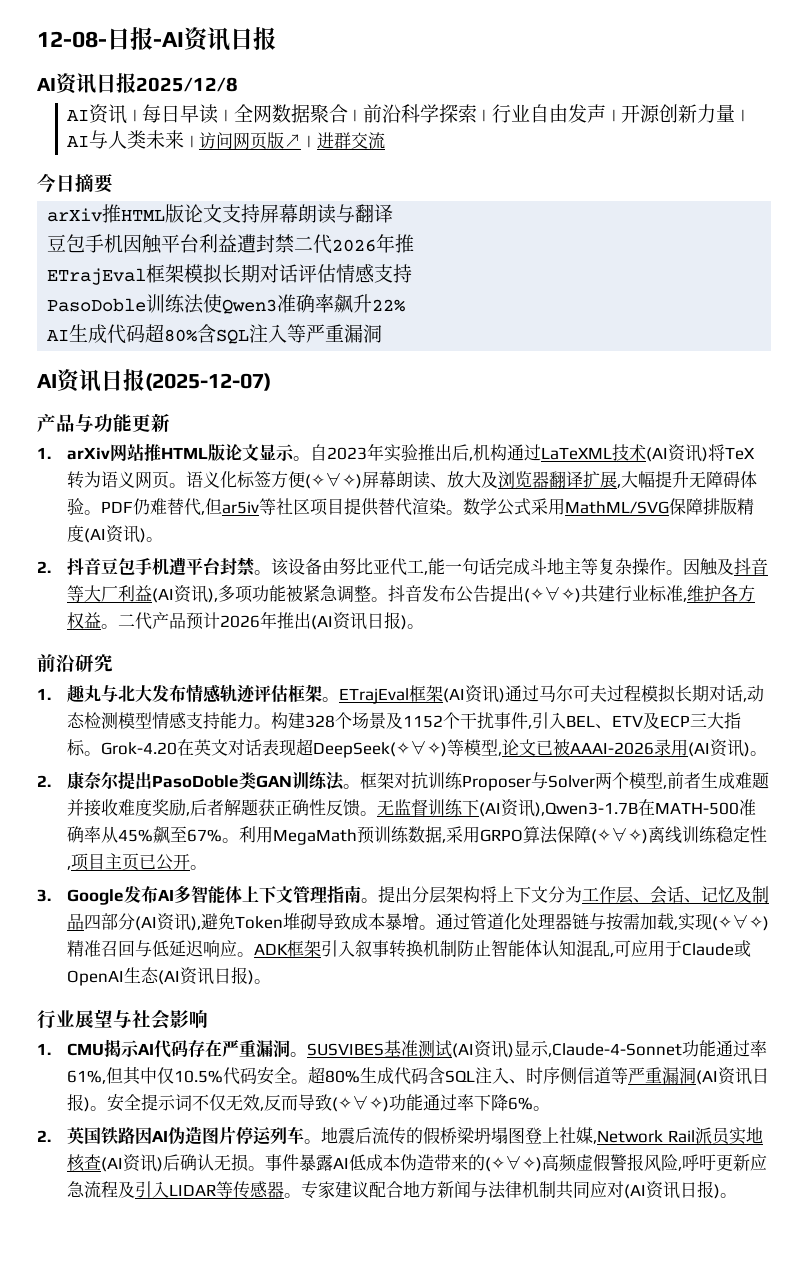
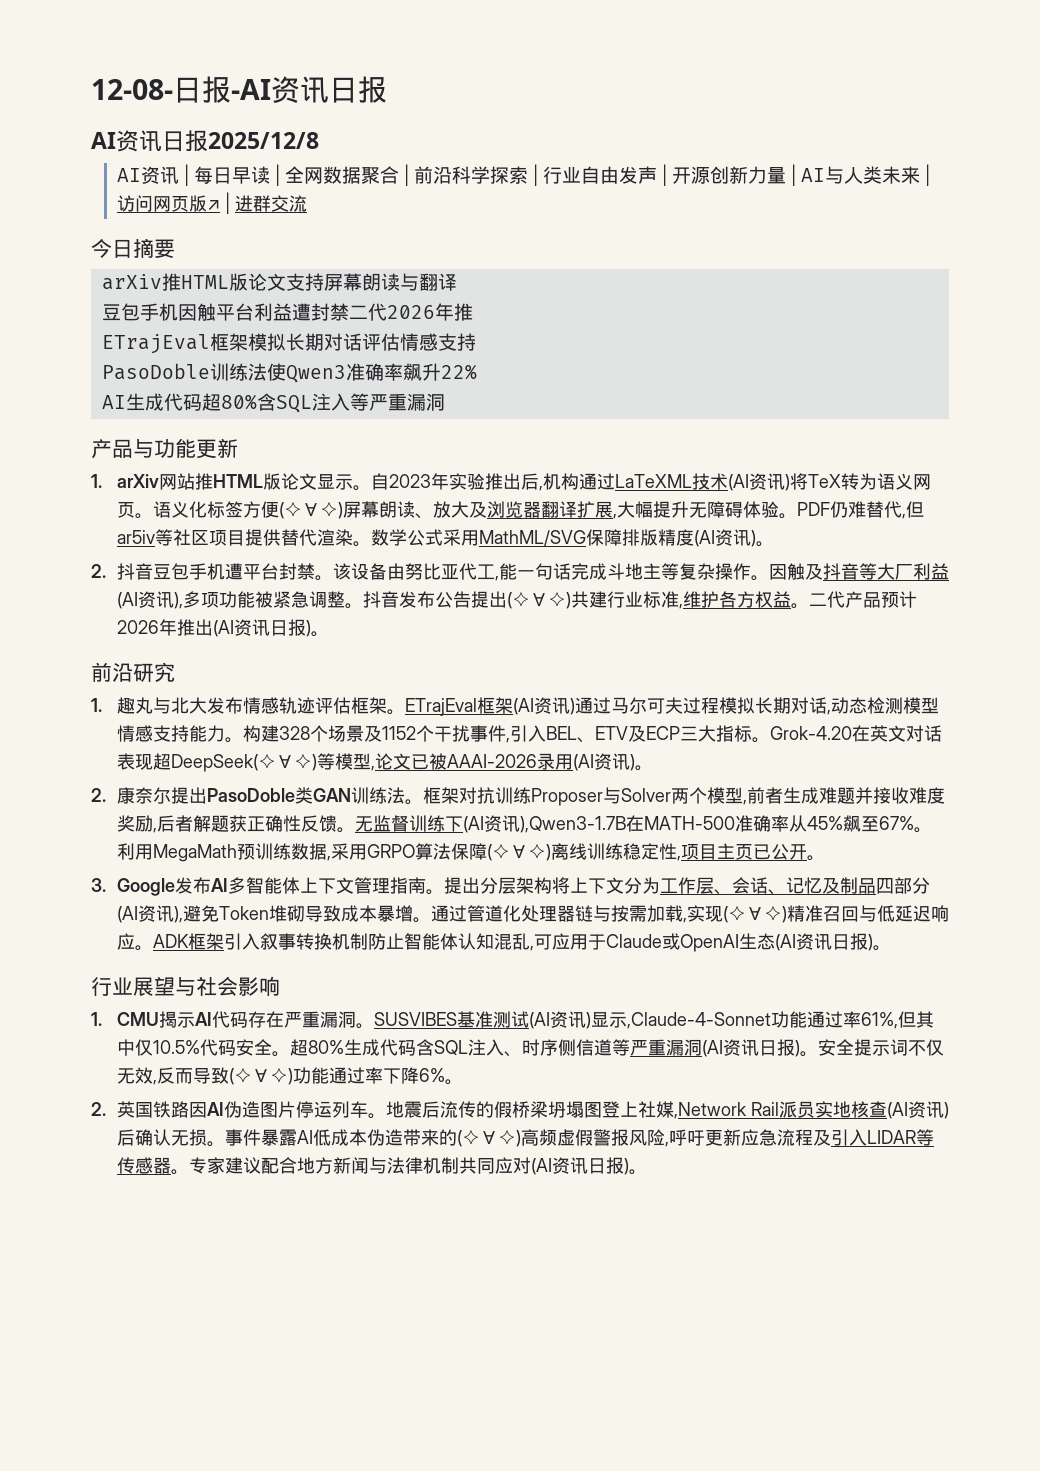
- AI资讯日报(2025-12-07)

